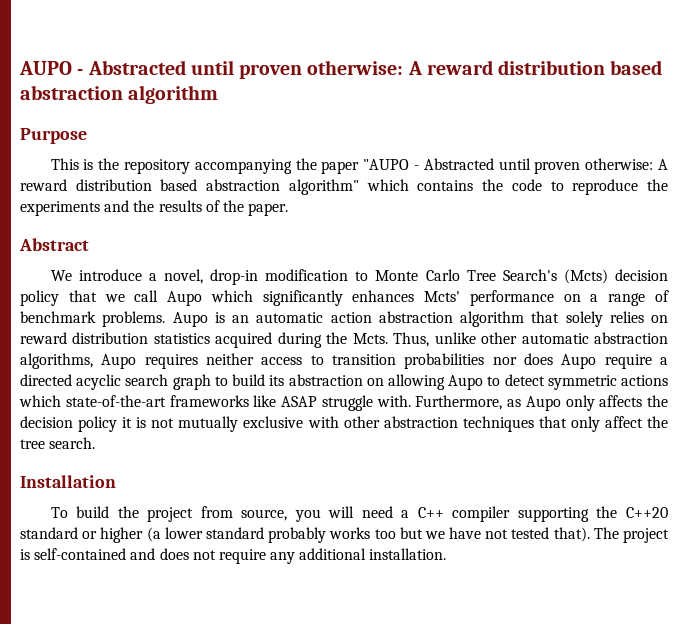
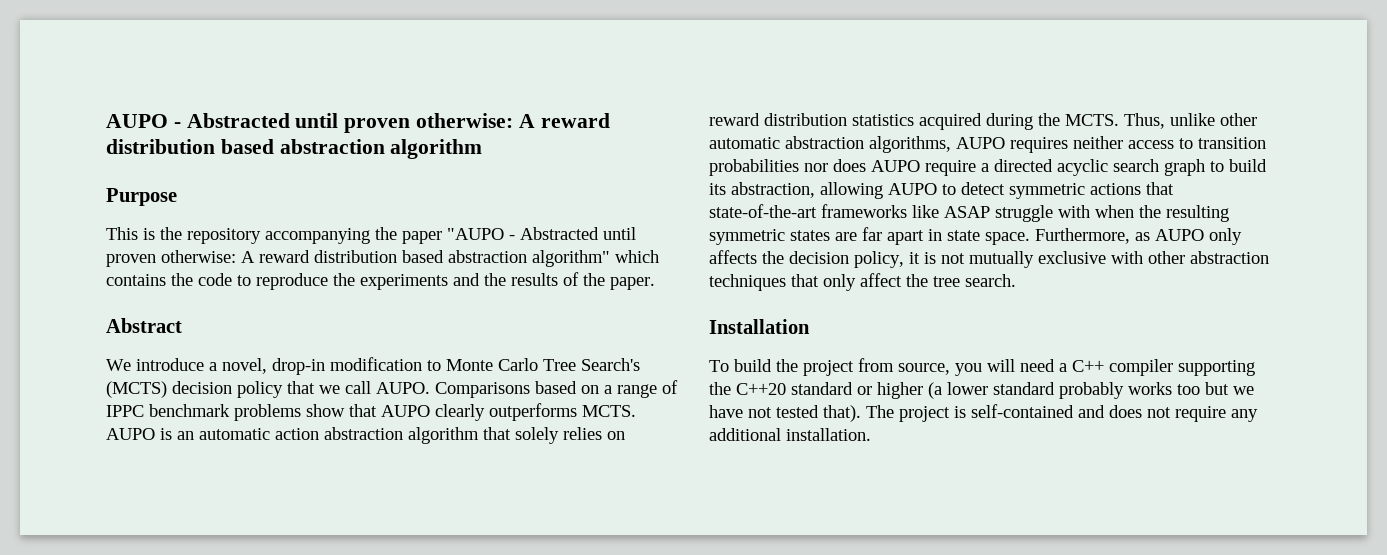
- We introduce a novel, drop-in modification to Monte Carlo Tree Search's (Mcts) decision policy that we call Aupo which significantly enhances Mcts' performance on a range of benchmark problems. Aupo is an automatic action abstraction algorithm that solely relies on reward distribution statistics acquired during the Mcts.
+ We introduce a novel, drop-in modification to Monte Carlo Tree Search's (MCTS) decision policy that we call AUPO. Comparisons based on a range of IPPC benchmark problems show that AUPO clearly outperforms MCTS. AUPO is an automatic action abstraction algorithm that solely relies on reward distribution statistics acquired during the MCTS.
- Thus, unlike other automatic abstraction algorithms, Aupo requires neither access to transition probabilities nor does Aupo require a directed acyclic search graph to build its abstraction on allowing Aupo to detect symmetric actions which state-of-the-art frameworks like ASAP struggle with.
+ Thus, unlike other automatic abstraction algorithms, AUPO requires neither access to transition probabilities nor does AUPO require a directed acyclic search graph to build its abstraction, allowing AUPO to detect symmetric actions that state-of-the-art frameworks like ASAP struggle with when the resulting symmetric states are far apart in state space.
- Furthermore, as Aupo only affects the decision policy it is not mutually exclusive with other abstraction techniques that only affect the tree search.
+ Furthermore, as AUPO only affects the decision policy, it is not mutually exclusive with other abstraction techniques that only affect the tree search.

